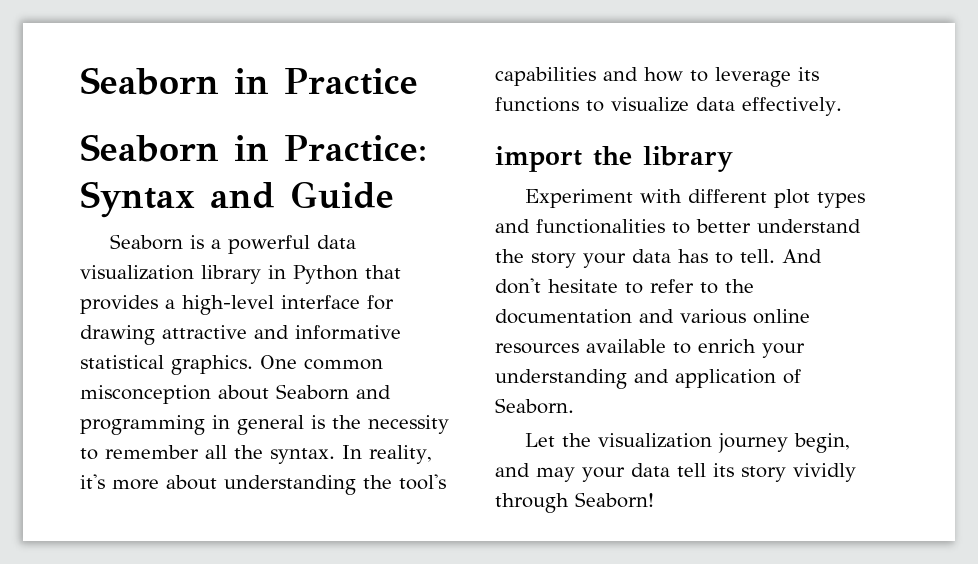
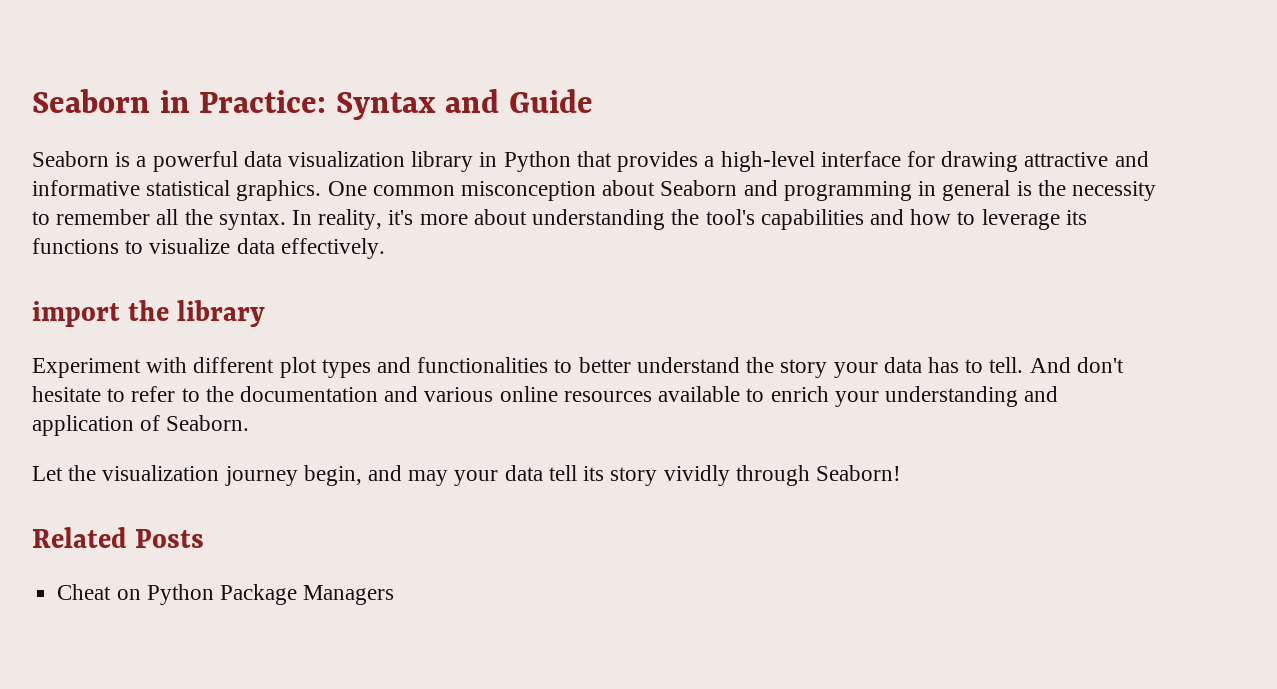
- Seaborn in Practice
+ Related Posts
+ Cheat on Python Package Managers

